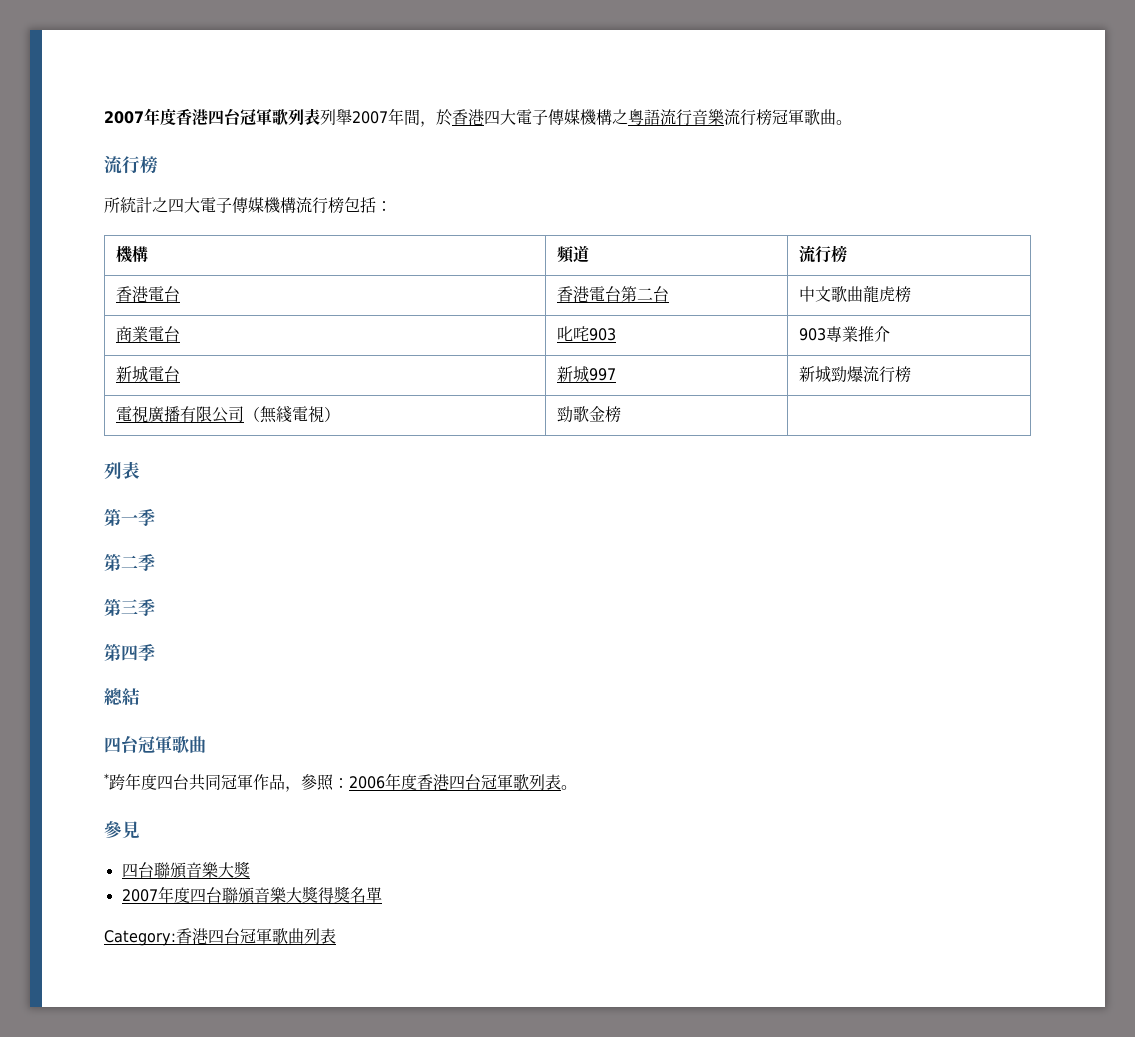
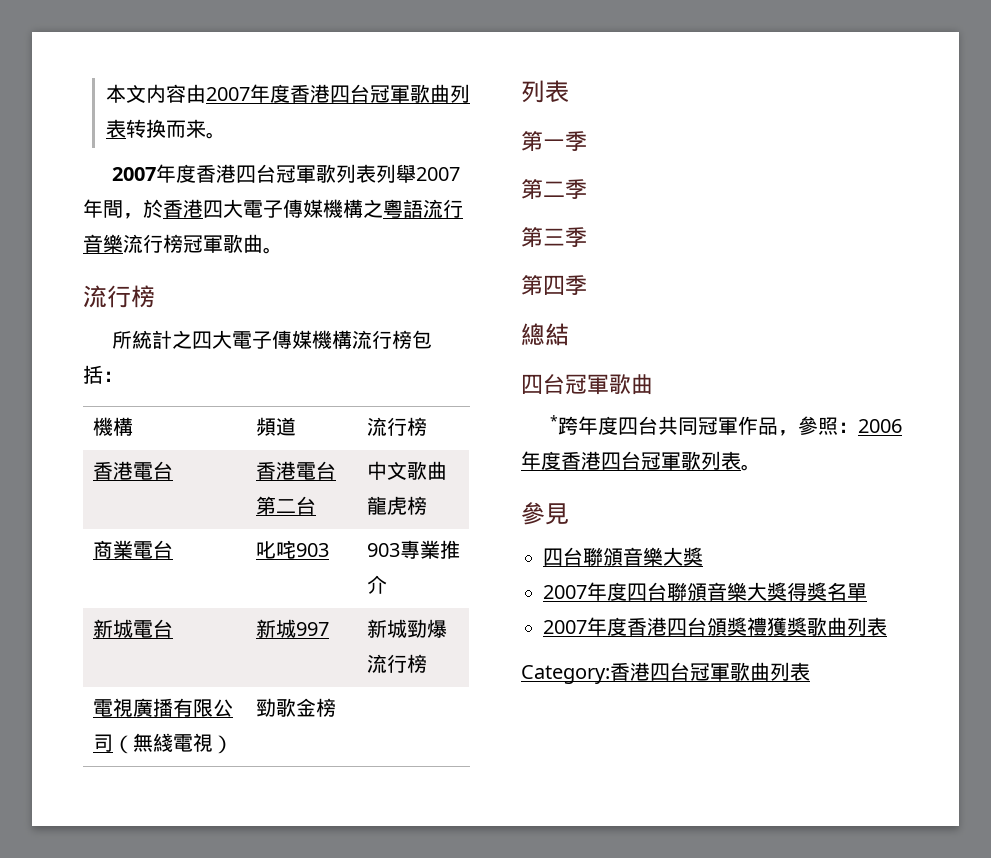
+ 本文内容由2007年度香港四台冠軍歌曲列表转换而来。
+ 2007年度香港四台頒獎禮獲獎歌曲列表

